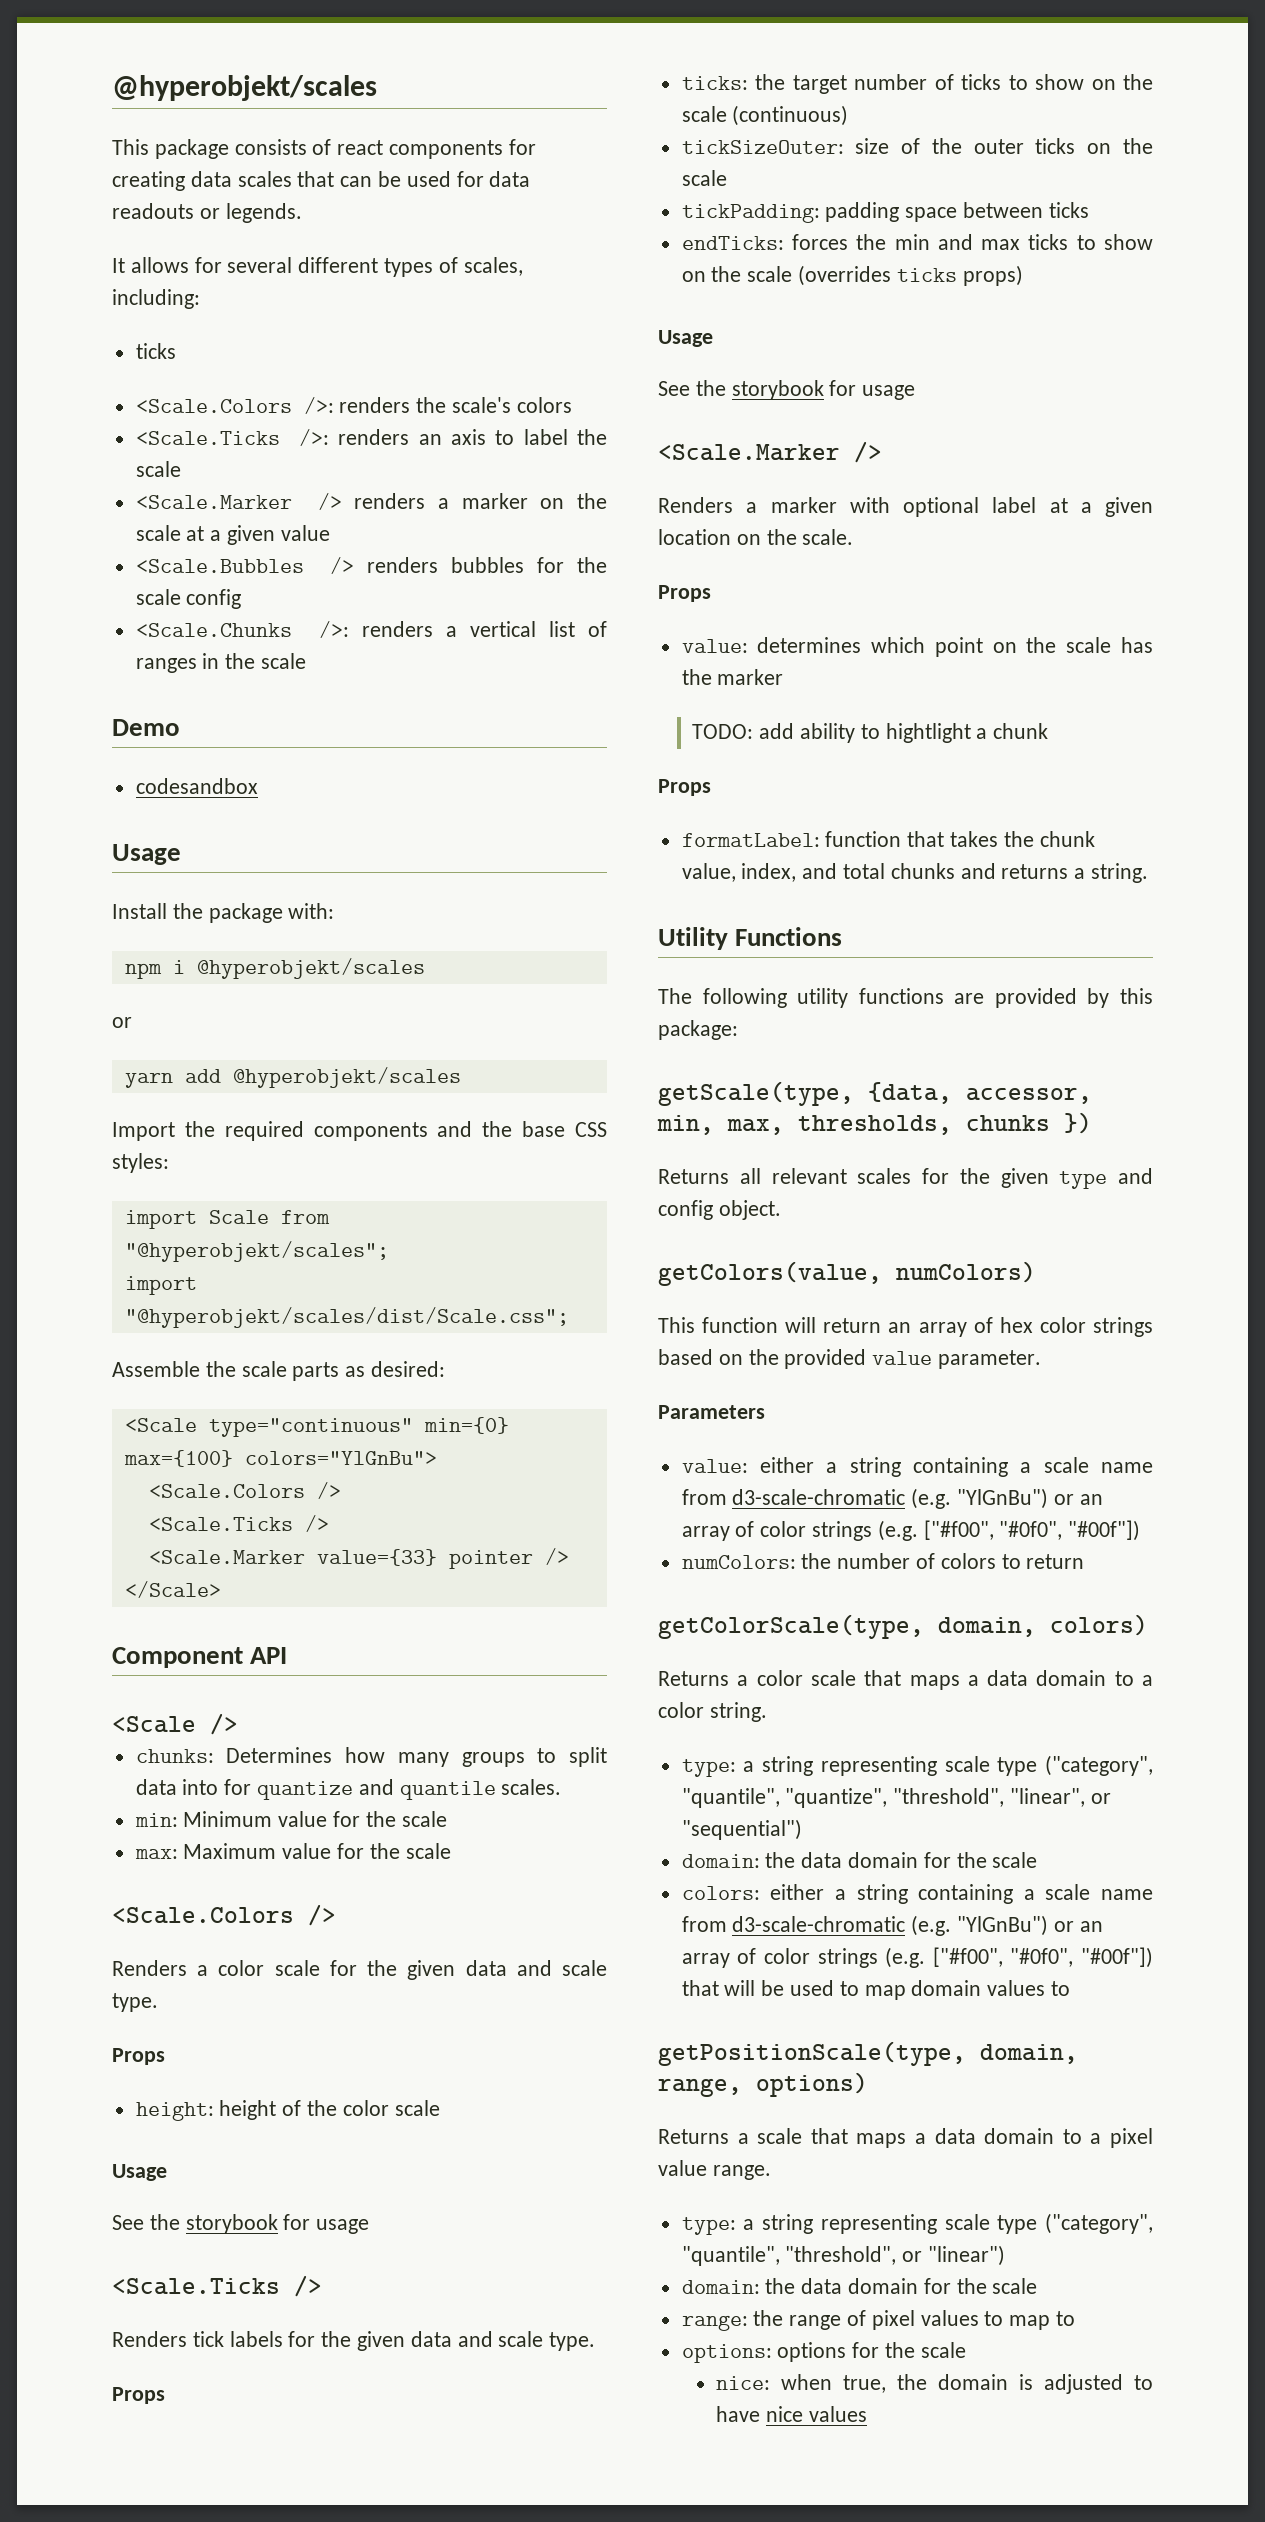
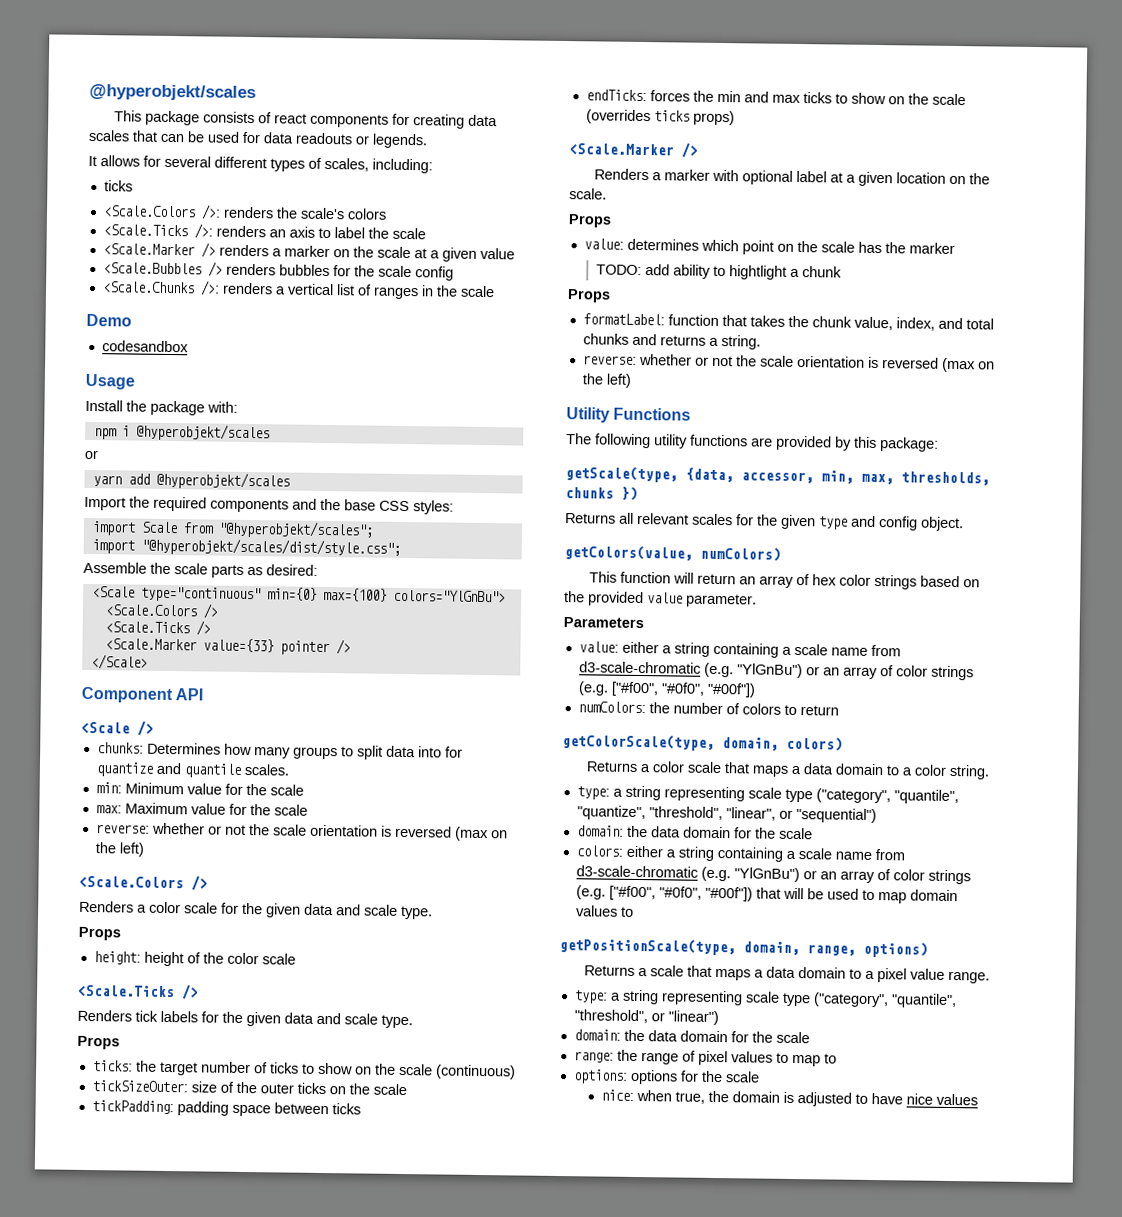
- import "@hyperobjekt/scales/dist/Scale.css";
+ import "@hyperobjekt/scales/dist/style.css";
  max: Maximum value for the scale
+ reverse: whether or not the scale orientation is reversed (max on the left)
  height: height of the color scale
- Usage
- See the storybook for usage
  endTicks: forces the min and max ticks to show on the scale (overrides ticks props)
- Usage
- See the storybook for usage
  formatLabel: function that takes the chunk value, index, and total chunks and returns a string.
+ reverse: whether or not the scale orientation is reversed (max on the left)

